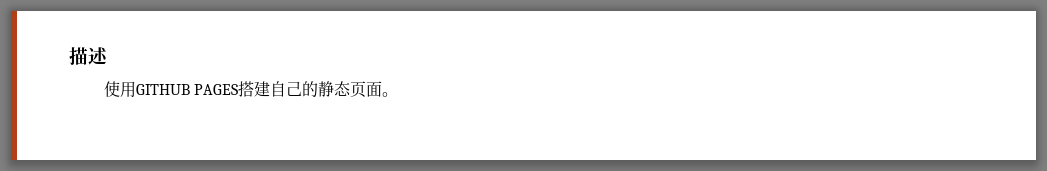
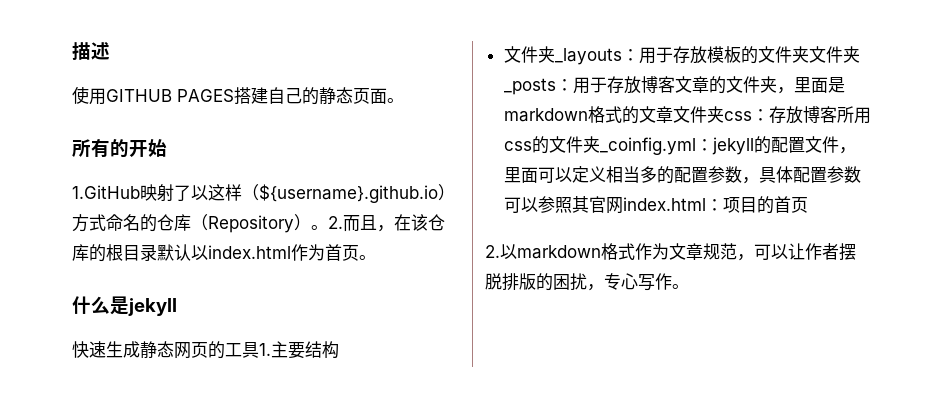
+ 所有的开始
+ 1.GitHub映射了以这样（${username}.github.io）方式命名的仓库（Repository）。2.而且，在该仓库的根目录默认以index.html作为首页。
+ 什么是jekyll
+ 快速生成静态网页的工具1.主要结构
+ 文件夹_layouts：用于存放模板的文件夹文件夹_posts：用于存放博客文章的文件夹，里面是markdown格式的文章文件夹css：存放博客所用css的文件夹_coinfig.yml：jekyll的配置文件，里面可以定义相当多的配置参数，具体配置参数可以参照其官网index.html：项目的首页
+ 2.以markdown格式作为文章规范，可以让作者摆脱排版的困扰，专心写作。

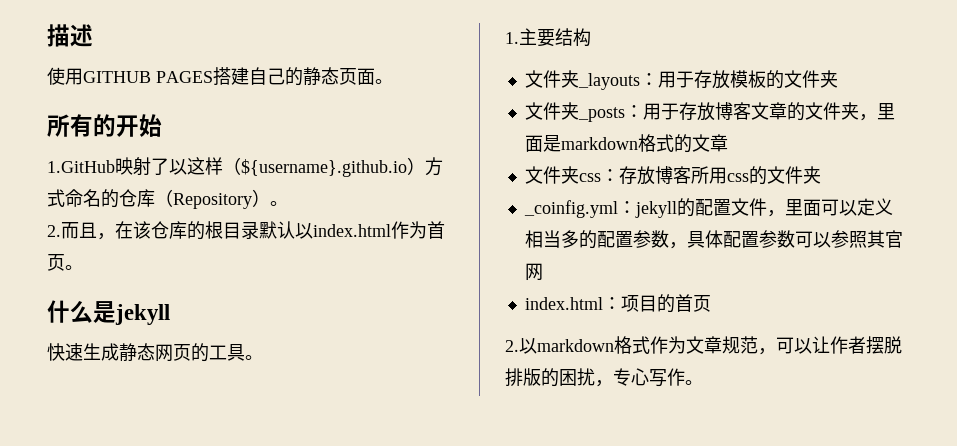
- 1.GitHub映射了以这样（${username}.github.io）方式命名的仓库（Repository）。2.而且，在该仓库的根目录默认以index.html作为首页。
+ 1.GitHub映射了以这样（${username}.github.io）方式命名的仓库（Repository）。
+ 2.而且，在该仓库的根目录默认以index.html作为首页。
- 快速生成静态网页的工具1.主要结构
+ 快速生成静态网页的工具。
+ 1.主要结构
- 文件夹_layouts：用于存放模板的文件夹文件夹_posts：用于存放博客文章的文件夹，里面是markdown格式的文章文件夹css：存放博客所用css的文件夹_coinfig.yml：jekyll的配置文件，里面可以定义相当多的配置参数，具体配置参数可以参照其官网index.html：项目的首页
+ 文件夹_layouts：用于存放模板的文件夹
+ 文件夹_posts：用于存放博客文章的文件夹，里面是markdown格式的文章
+ 文件夹css：存放博客所用css的文件夹
+ _coinfig.yml：jekyll的配置文件，里面可以定义相当多的配置参数，具体配置参数可以参照其官网
+ index.html：项目的首页

